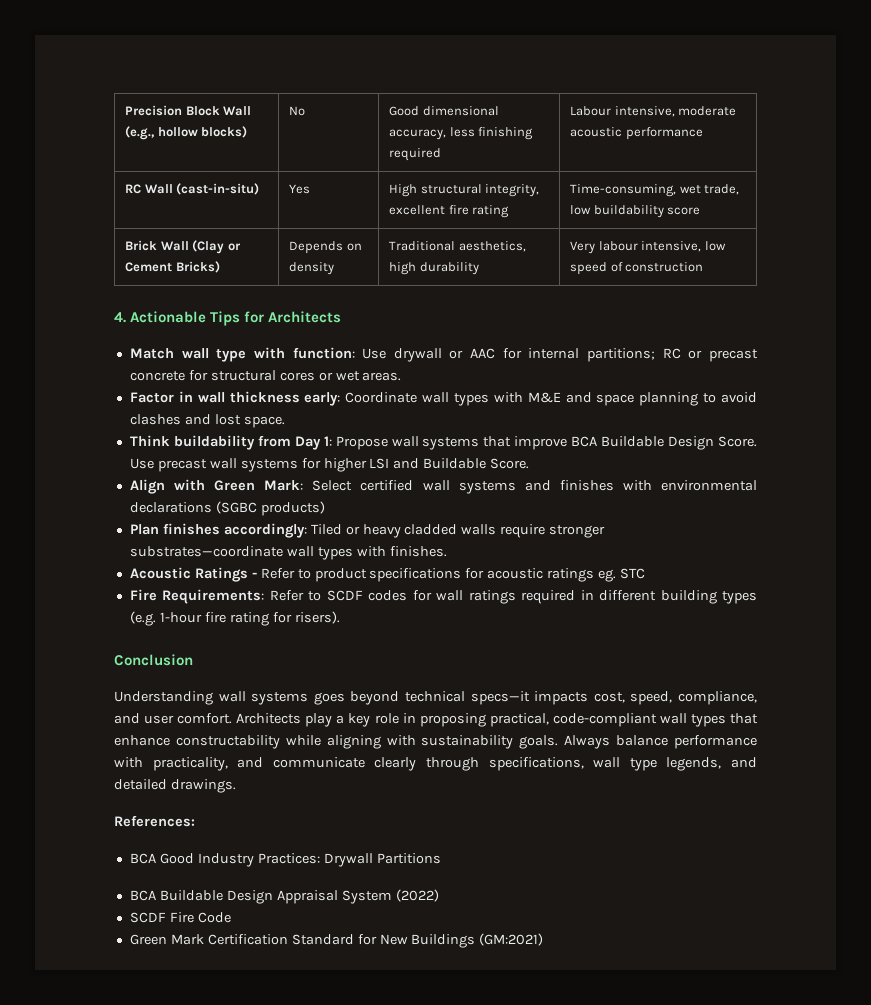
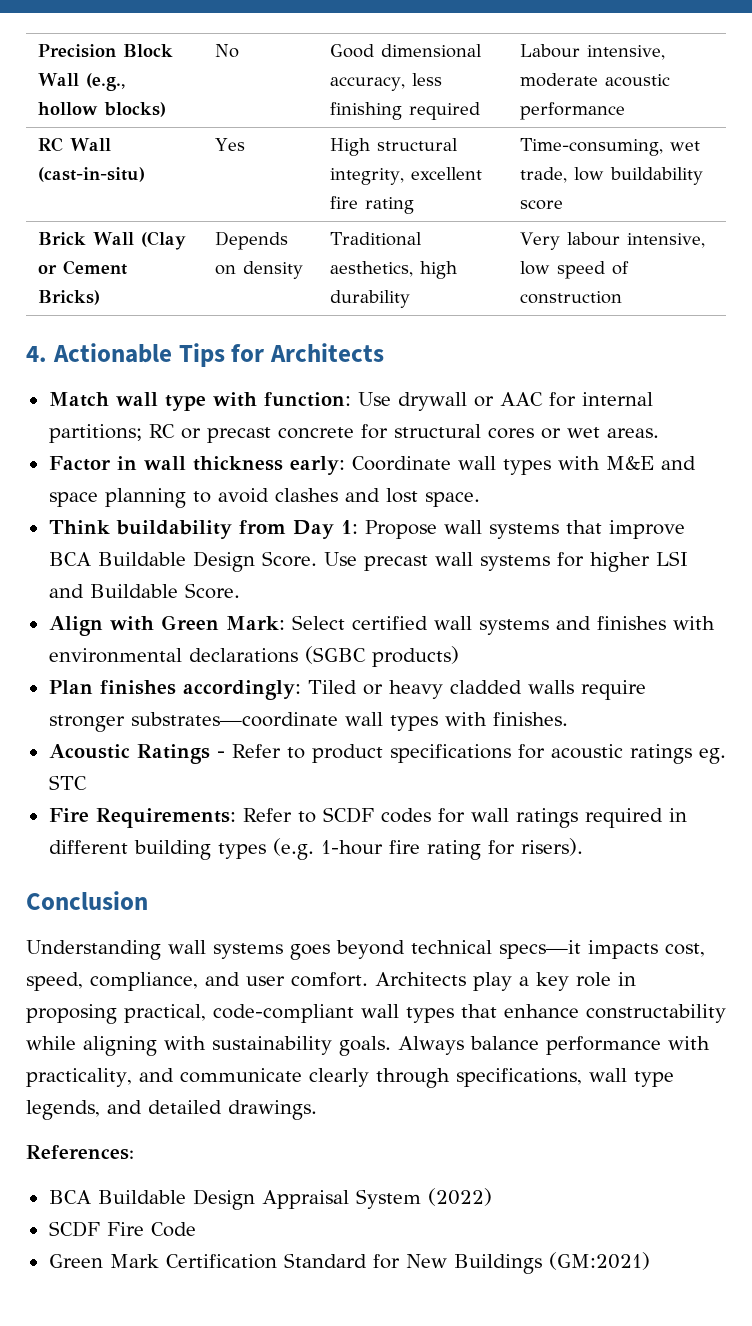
- BCA Good Industry Practices: Drywall Partitions

